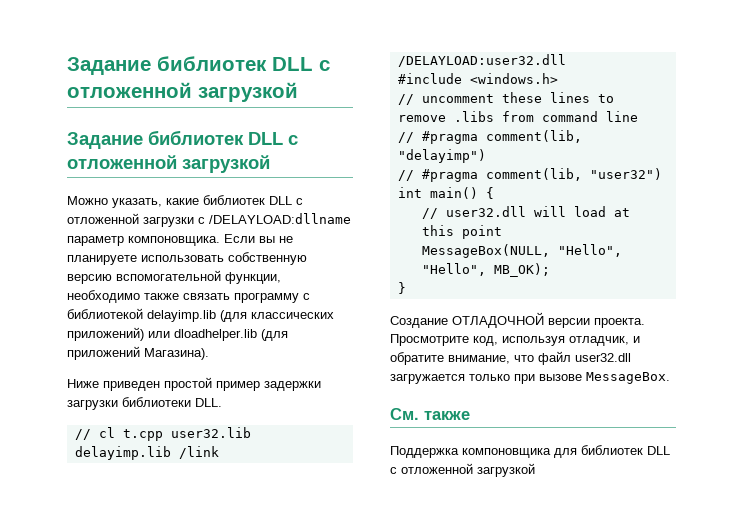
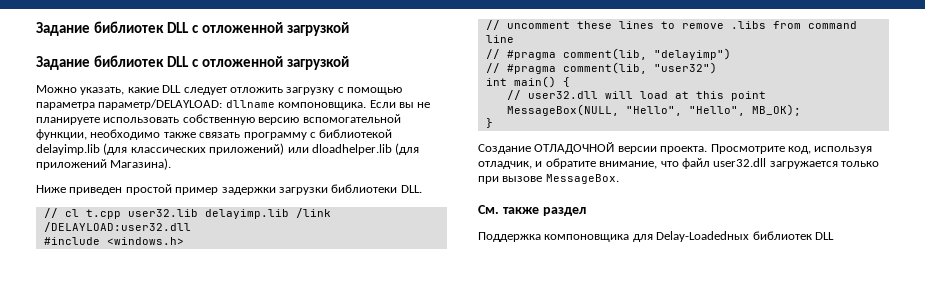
- Можно указать, какие библиотек DLL с отложенной загрузки с /DELAYLOAD:dllname параметр компоновщика.
+ Можно указать, какие DLL следует отложить загрузку с помощью параметра параметр/DELAYLOAD: dllname компоновщика.
- См. также
+ См. также раздел
- Поддержка компоновщика для библиотек DLL с отложенной загрузкой
+ Поддержка компоновщика для Delay-Loadedных библиотек DLL

